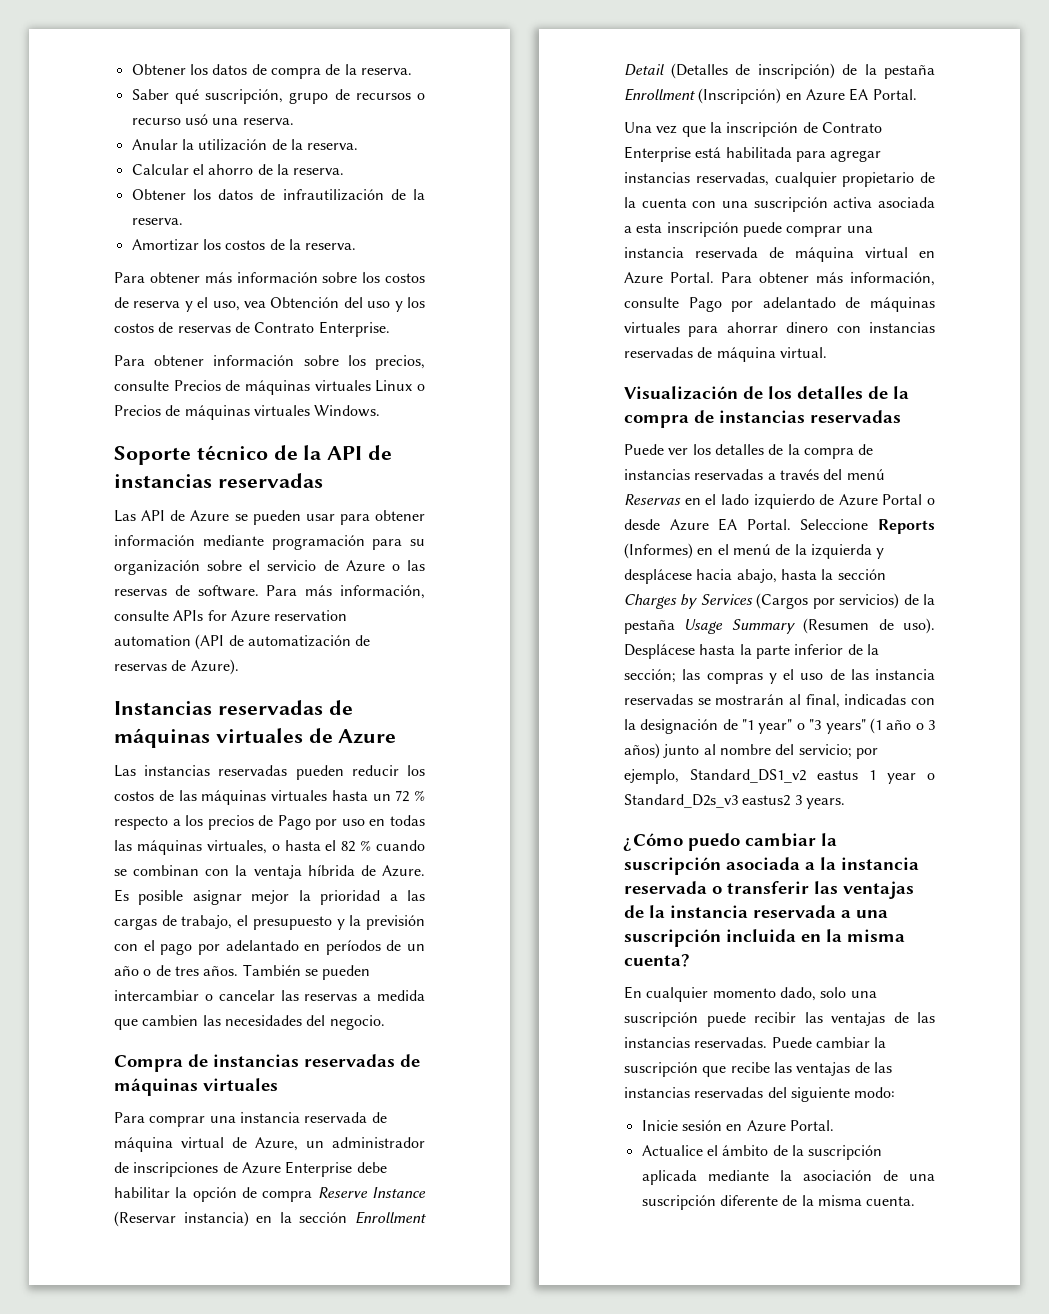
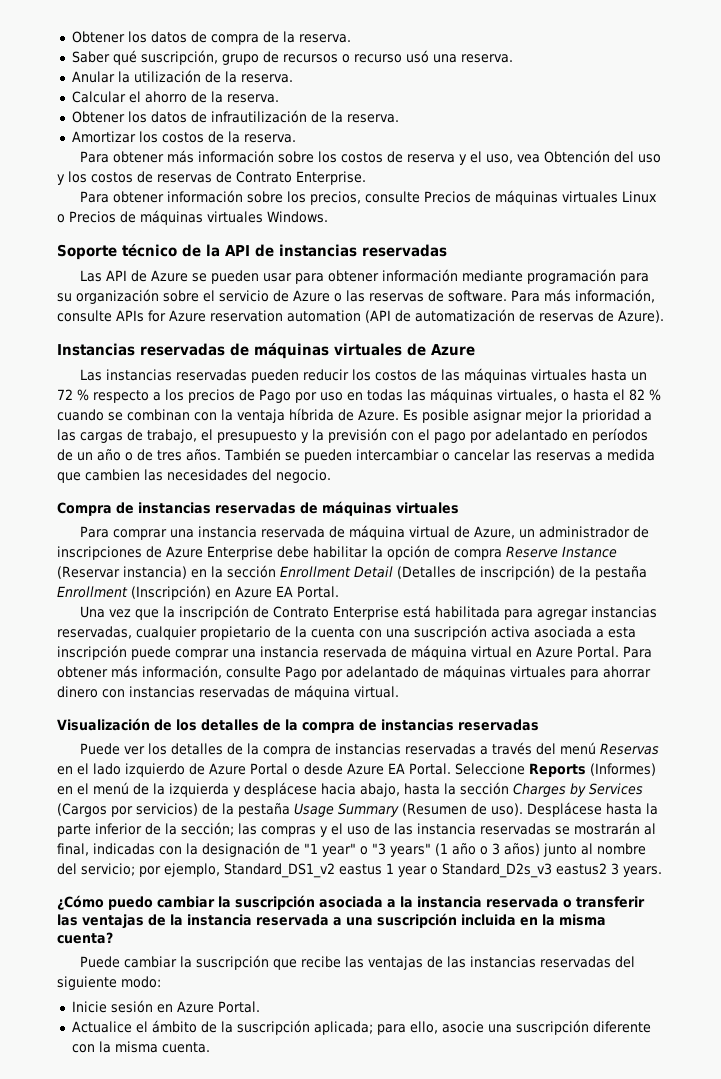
- En cualquier momento dado, solo una suscripción puede recibir las ventajas de las instancias reservadas.
- Actualice el ámbito de la suscripción aplicada mediante la asociación de una suscripción diferente de la misma cuenta.
+ Actualice el ámbito de la suscripción aplicada; para ello, asocie una suscripción diferente con la misma cuenta.

